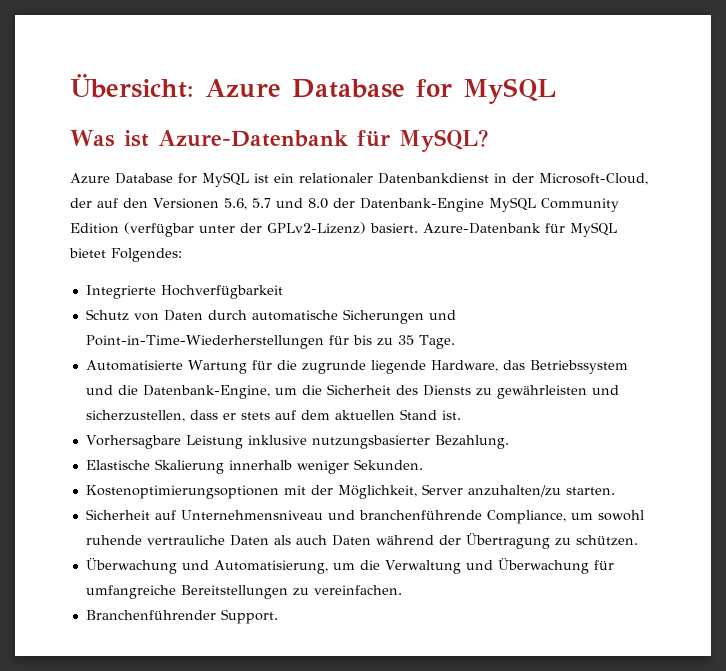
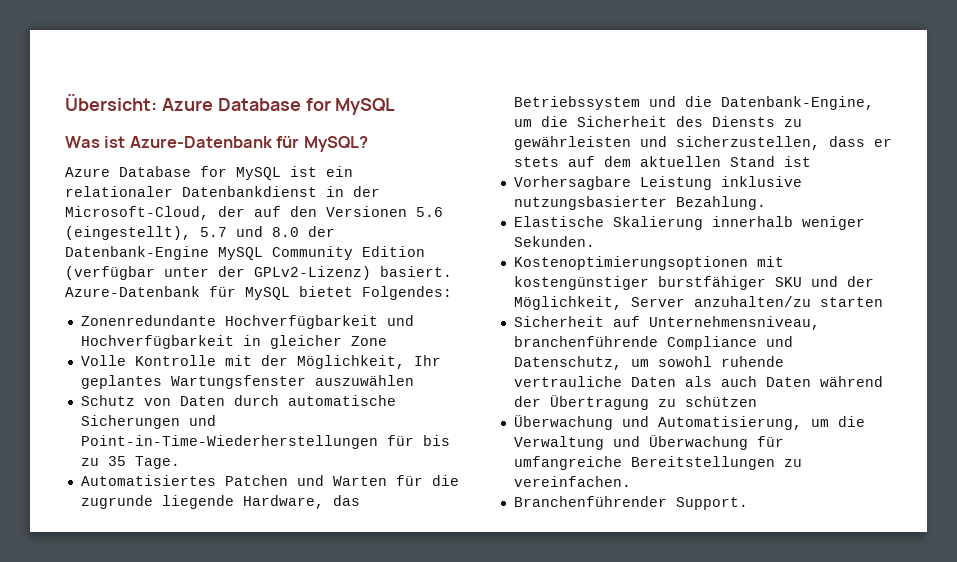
- Azure Database for MySQL ist ein relationaler Datenbankdienst in der Microsoft-Cloud, der auf den Versionen 5.6, 5.7 und 8.0 der Datenbank-Engine MySQL Community Edition (verfügbar unter der GPLv2-Lizenz) basiert.
+ Azure Database for MySQL ist ein relationaler Datenbankdienst in der Microsoft-Cloud, der auf den Versionen 5.6 (eingestellt), 5.7 und 8.0 der Datenbank-Engine MySQL Community Edition (verfügbar unter der GPLv2-Lizenz) basiert.
- Integrierte Hochverfügbarkeit
+ Zonenredundante Hochverfügbarkeit und Hochverfügbarkeit in gleicher Zone
+ Volle Kontrolle mit der Möglichkeit, Ihr geplantes Wartungsfenster auszuwählen
- Automatisierte Wartung für die zugrunde liegende Hardware, das Betriebssystem und die Datenbank-Engine, um die Sicherheit des Diensts zu gewährleisten und sicherzustellen, dass er stets auf dem aktuellen Stand ist.
+ Automatisiertes Patchen und Warten für die zugrunde liegende Hardware, das Betriebssystem und die Datenbank-Engine, um die Sicherheit des Diensts zu gewährleisten und sicherzustellen, dass er stets auf dem aktuellen Stand ist
- Kostenoptimierungsoptionen mit der Möglichkeit, Server anzuhalten/zu starten.
+ Kostenoptimierungsoptionen mit kostengünstiger burstfähiger SKU und der Möglichkeit, Server anzuhalten/zu starten
- Sicherheit auf Unternehmensniveau und branchenführende Compliance, um sowohl ruhende vertrauliche Daten als auch Daten während der Übertragung zu schützen.
+ Sicherheit auf Unternehmensniveau, branchenführende Compliance und Datenschutz, um sowohl ruhende vertrauliche Daten als auch Daten während der Übertragung zu schützen

